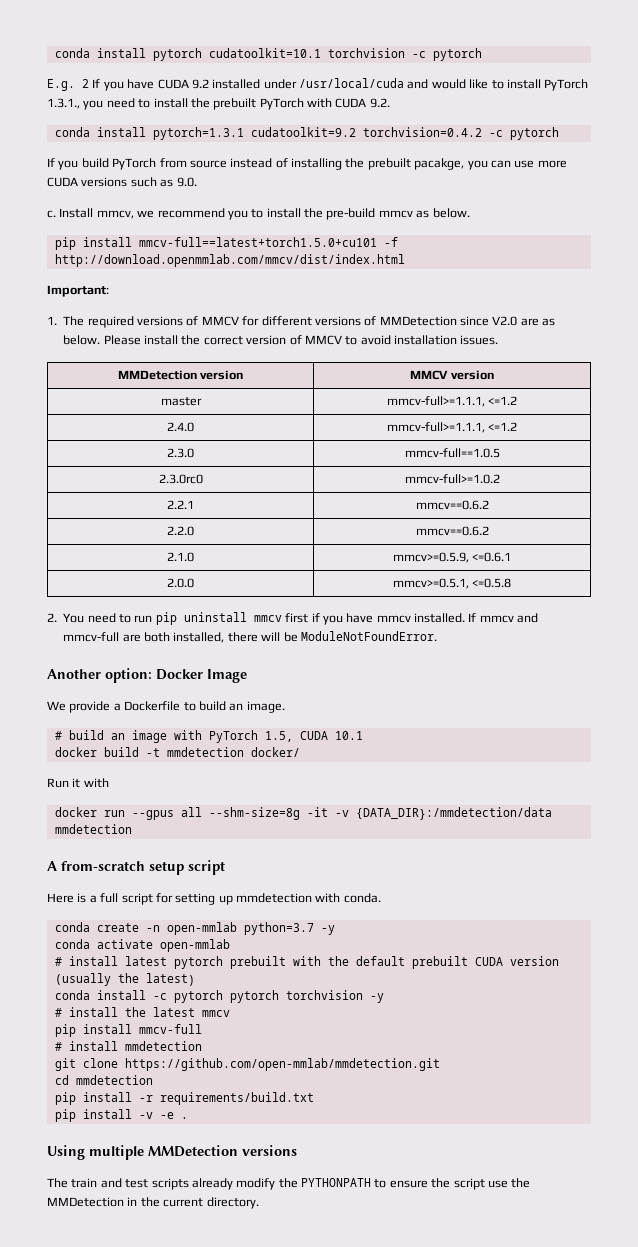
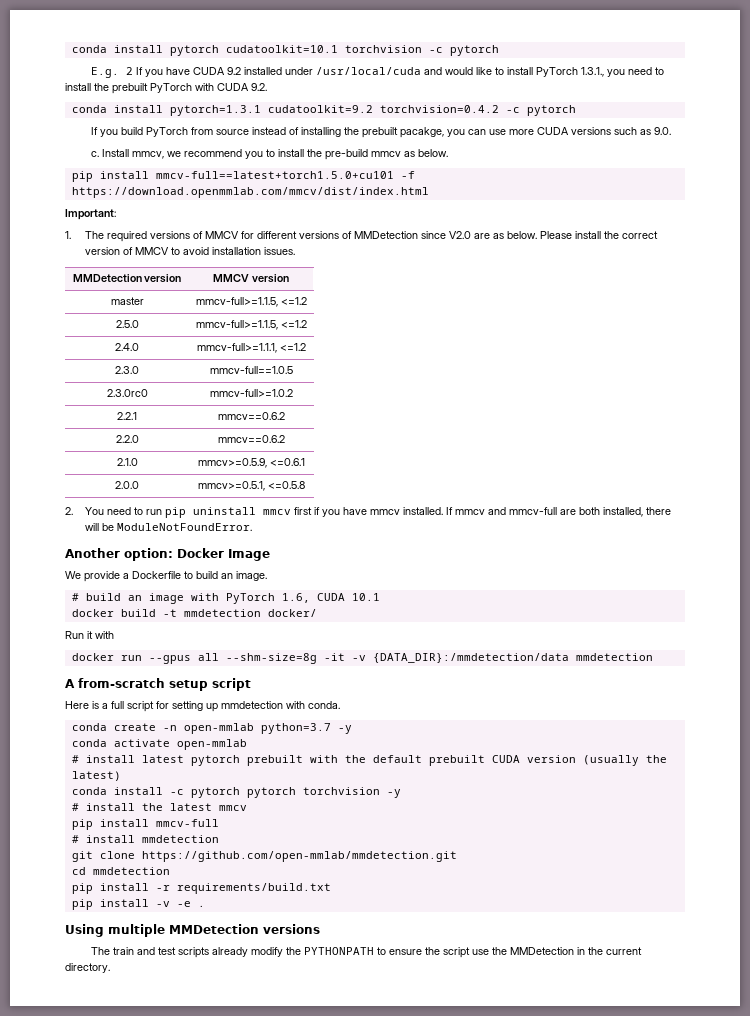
- pip install mmcv-full==latest+torch1.5.0+cu101 -f http://download.openmmlab.com/mmcv/dist/index.html
+ pip install mmcv-full==latest+torch1.5.0+cu101 -f https://download.openmmlab.com/mmcv/dist/index.html
- master | mmcv-full>=1.1.1, <=1.2
+ master | mmcv-full>=1.1.5, <=1.2
+ 2.5.0 | mmcv-full>=1.1.5, <=1.2
- # build an image with PyTorch 1.5, CUDA 10.1
+ # build an image with PyTorch 1.6, CUDA 10.1

